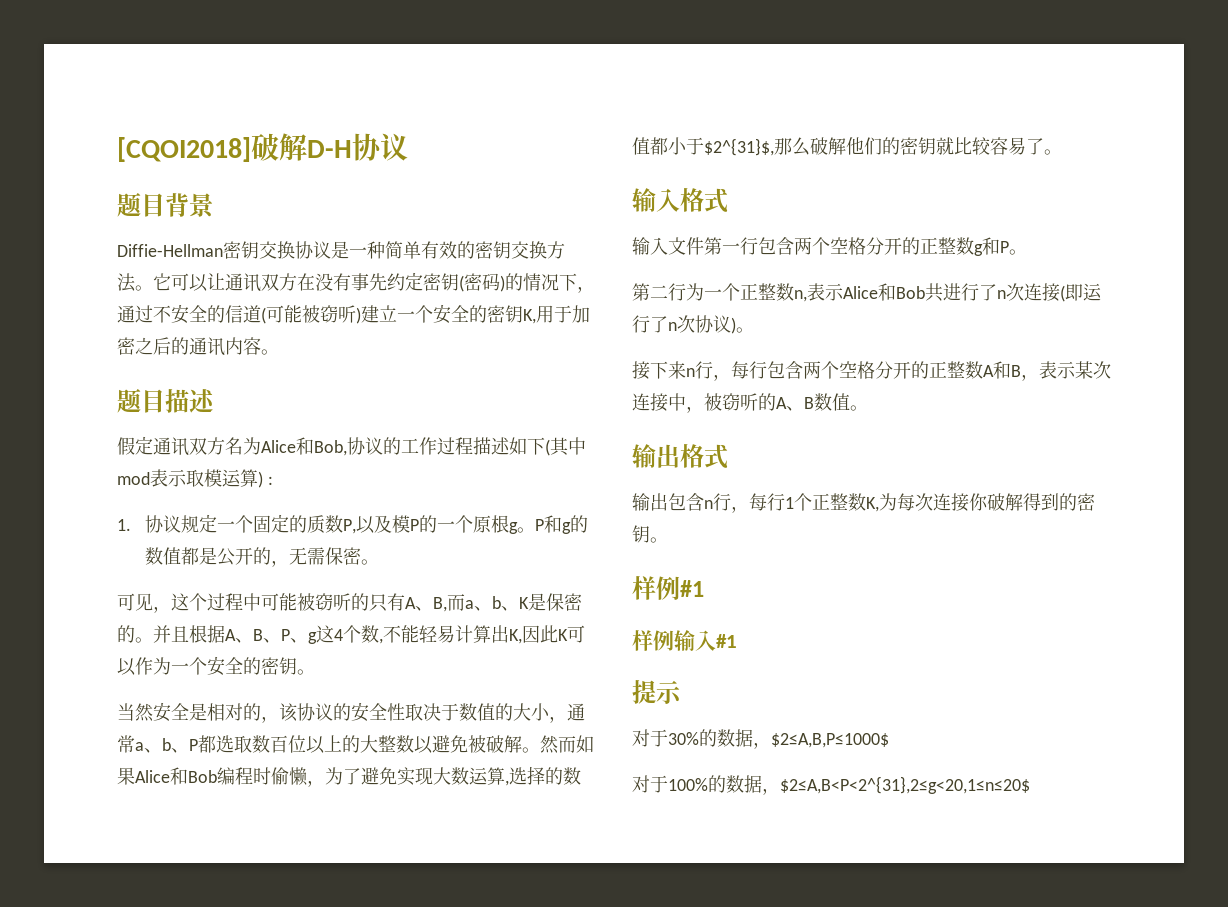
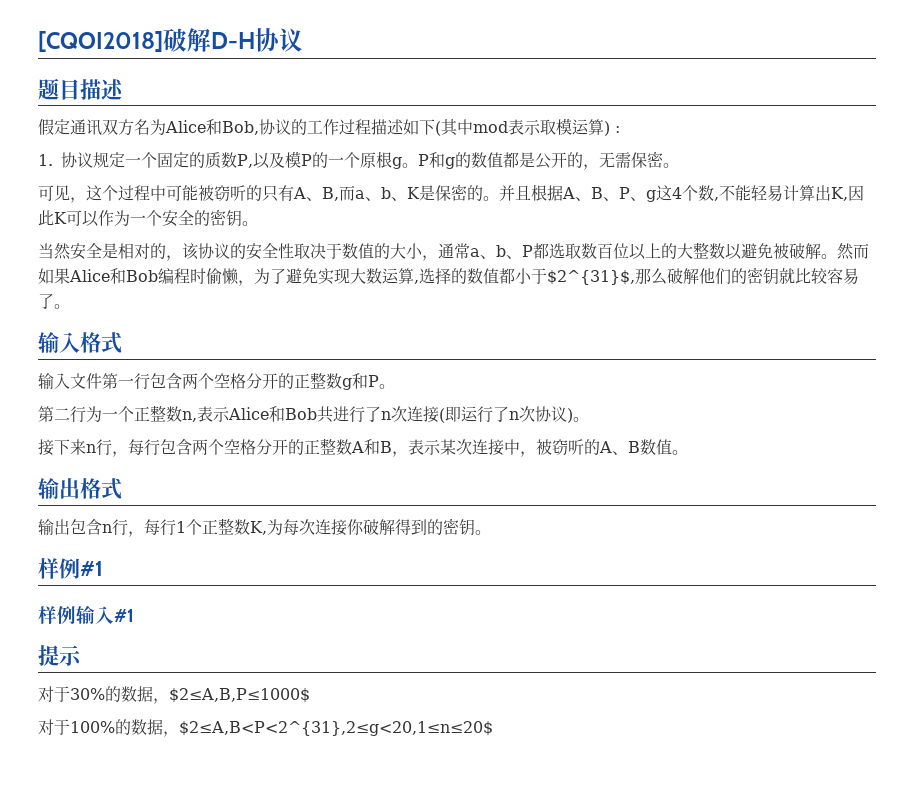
- 题目背景
- Diffie-Hellman密钥交换协议是一种简单有效的密钥交换方法。它可以让通讯双方在没有事先约定密钥(密码)的情况下，通过不安全的信道(可能被窃听)建立一个安全的密钥K,用于加密之后的通讯内容。

